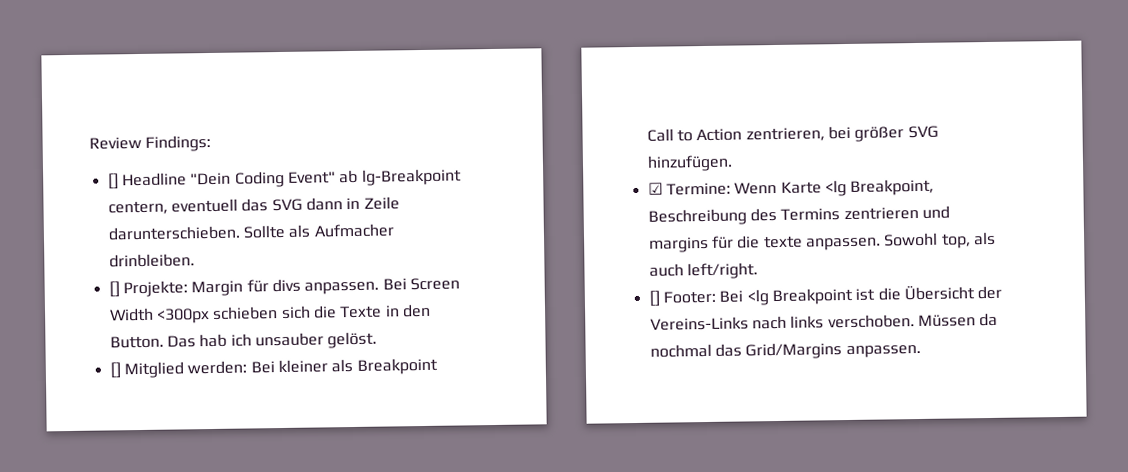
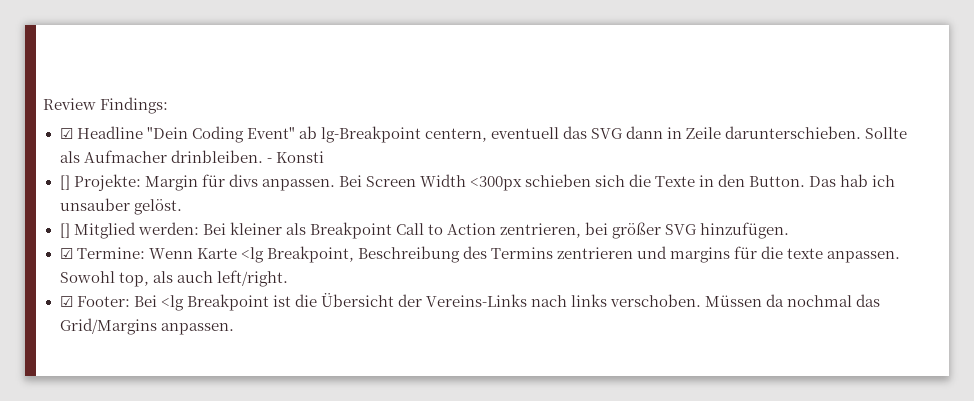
- [] Headline "Dein Coding Event" ab lg-Breakpoint centern, eventuell das SVG dann in Zeile darunterschieben.
+ ☑ Headline "Dein Coding Event" ab lg-Breakpoint centern, eventuell das SVG dann in Zeile darunterschieben.
+ - Konsti
- [] Footer: Bei <lg Breakpoint ist die Übersicht der Vereins-Links nach links verschoben.
+ ☑ Footer: Bei <lg Breakpoint ist die Übersicht der Vereins-Links nach links verschoben.

